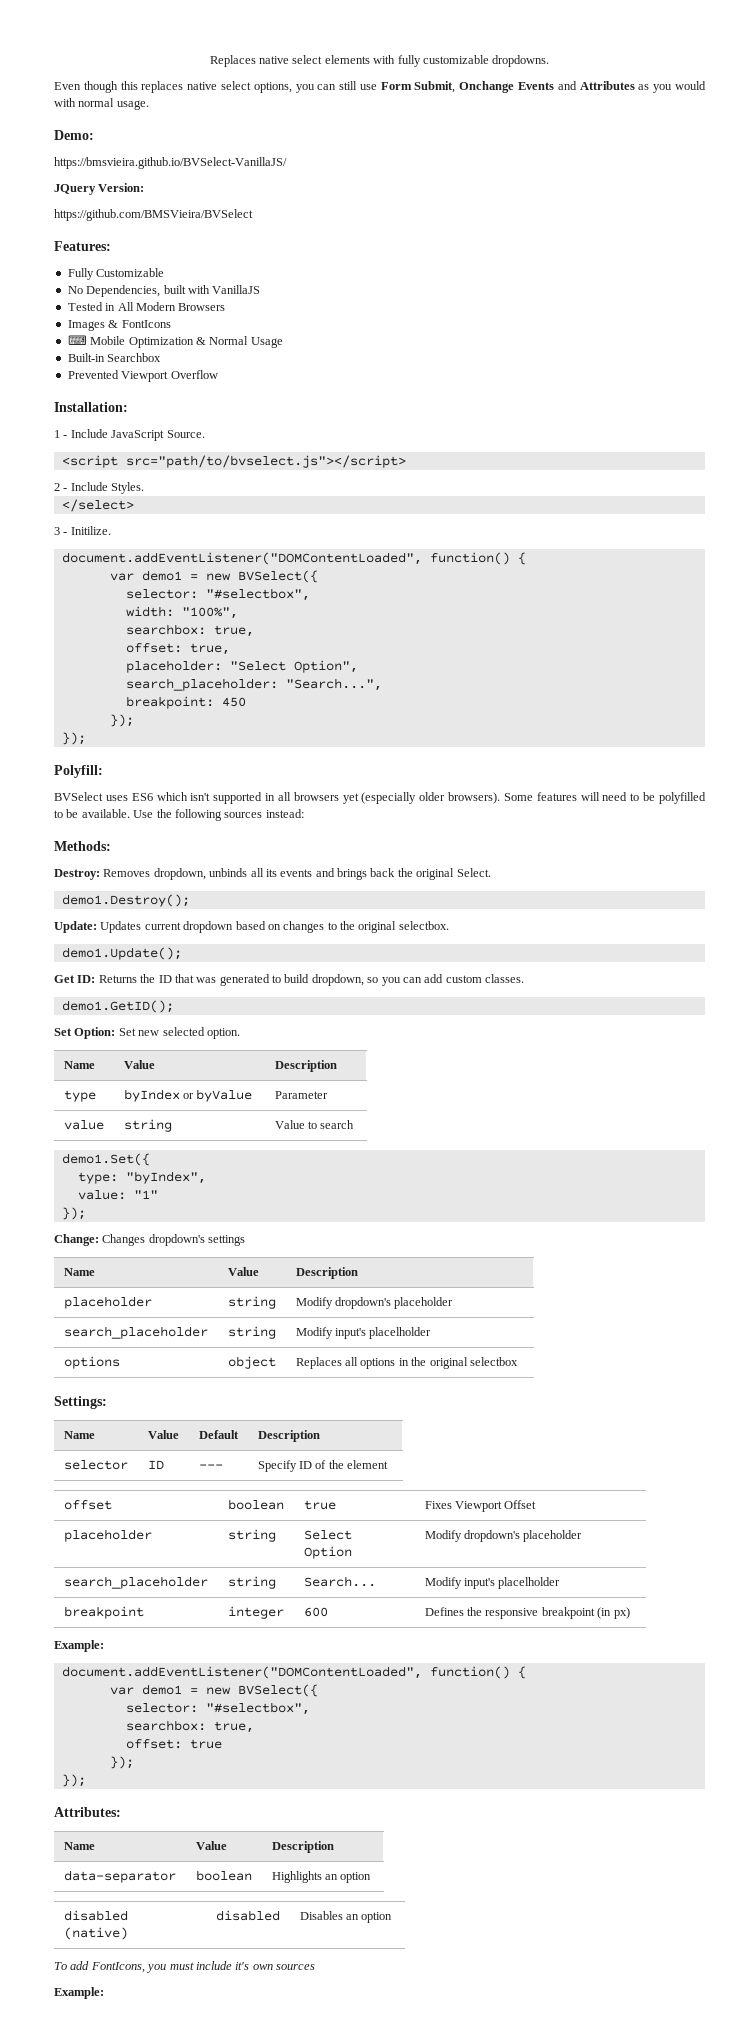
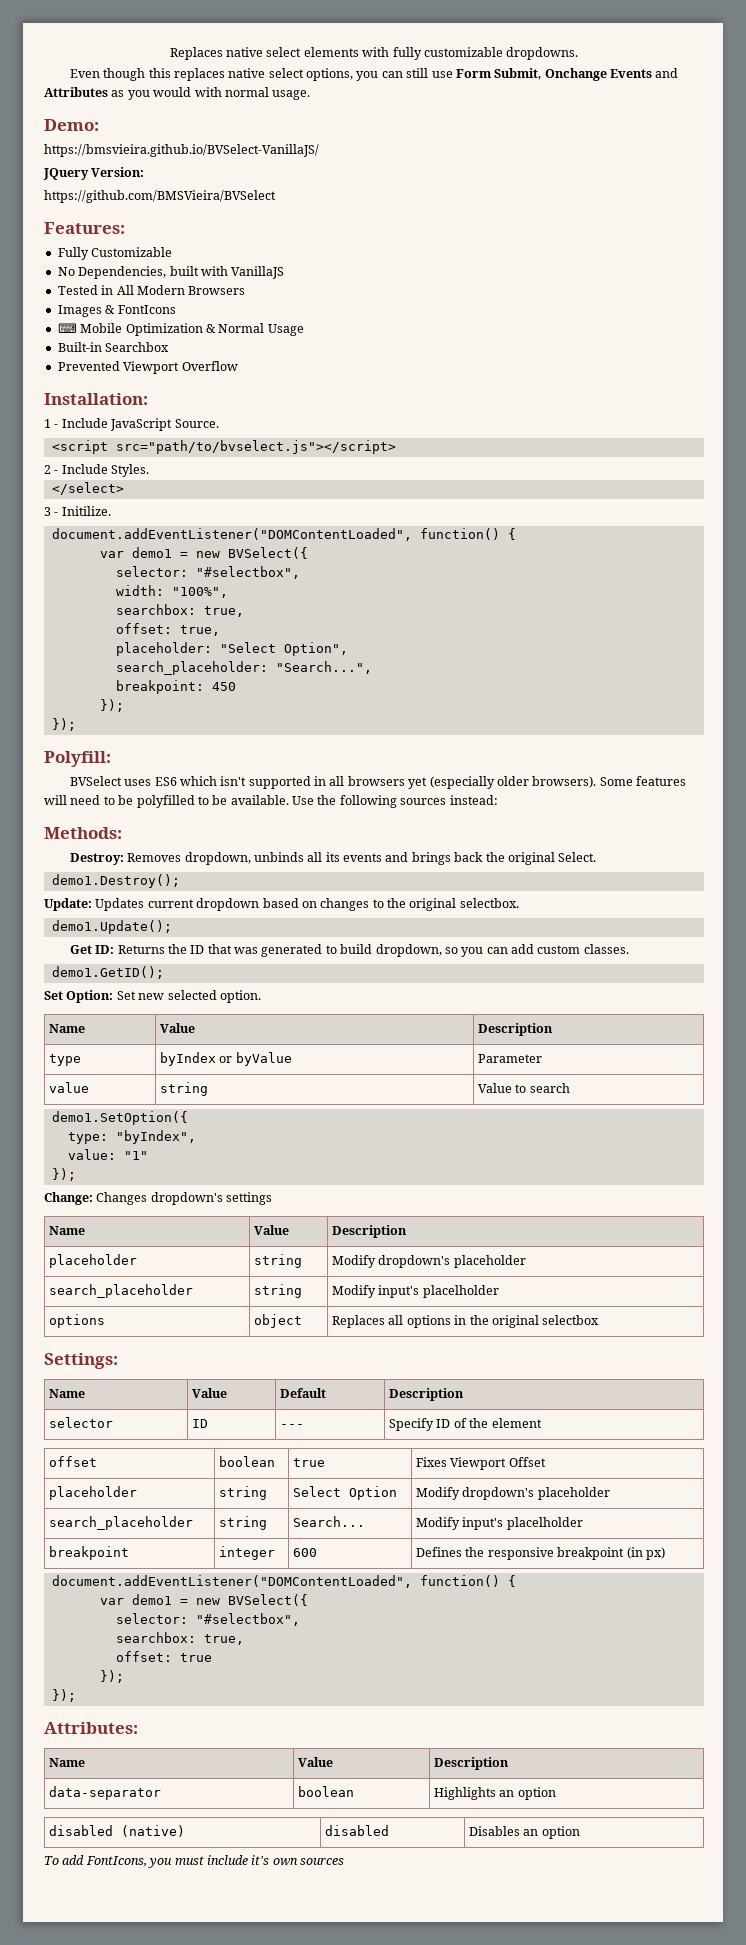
- demo1.Set({
+ demo1.SetOption({
  breakpoint | integer | 600 | Defines the responsive breakpoint (in px)
- Example:
  To add FontIcons, you must include it's own sources
- Example:

